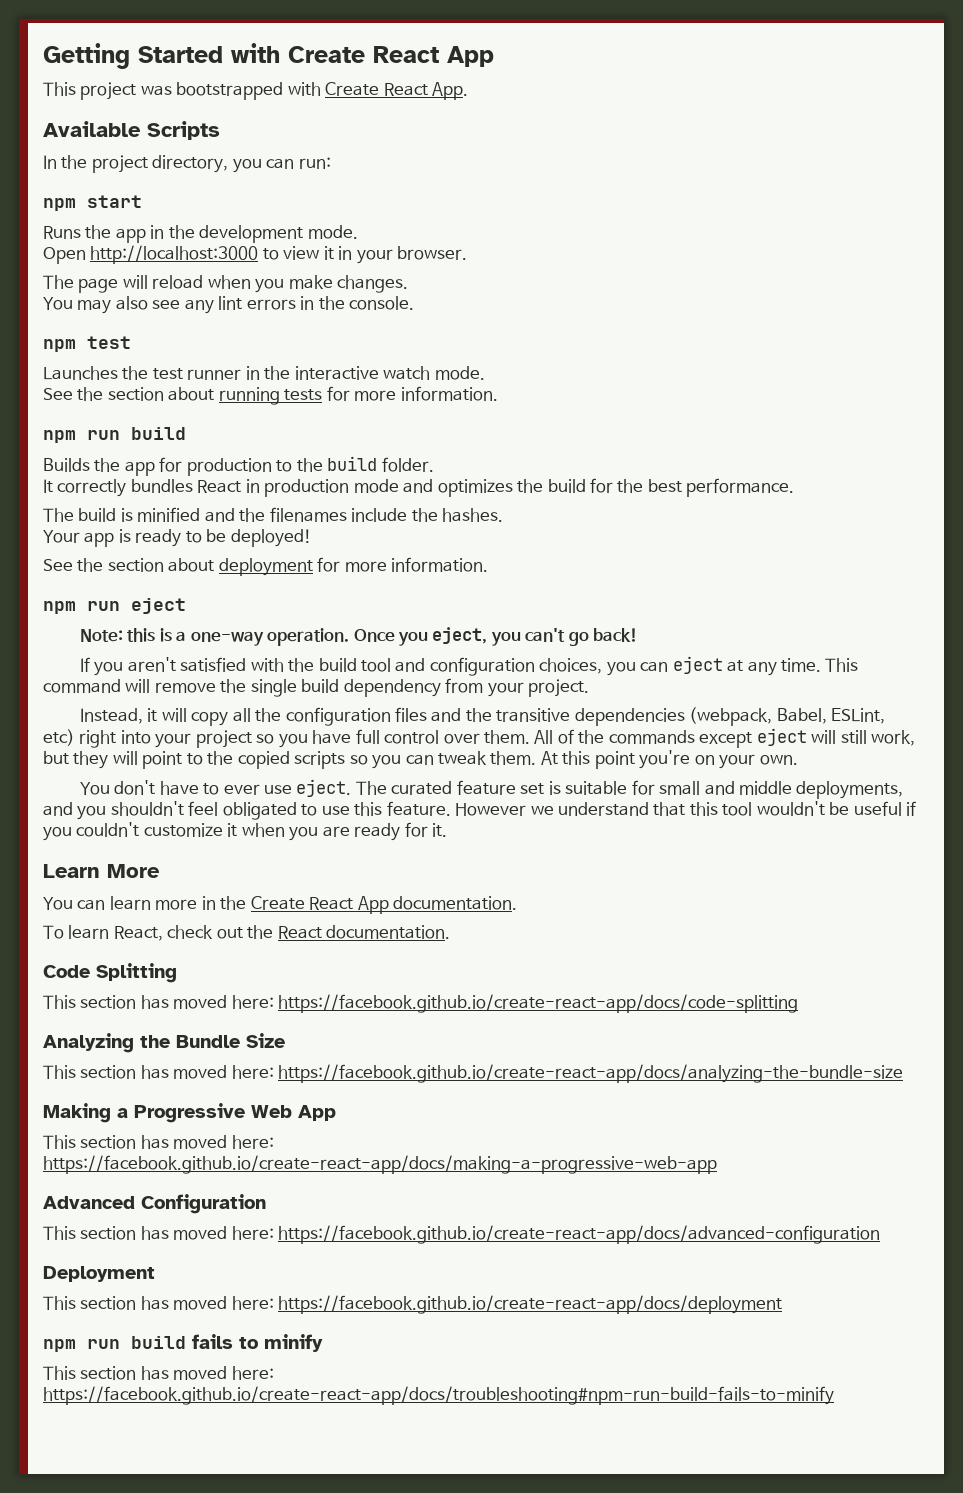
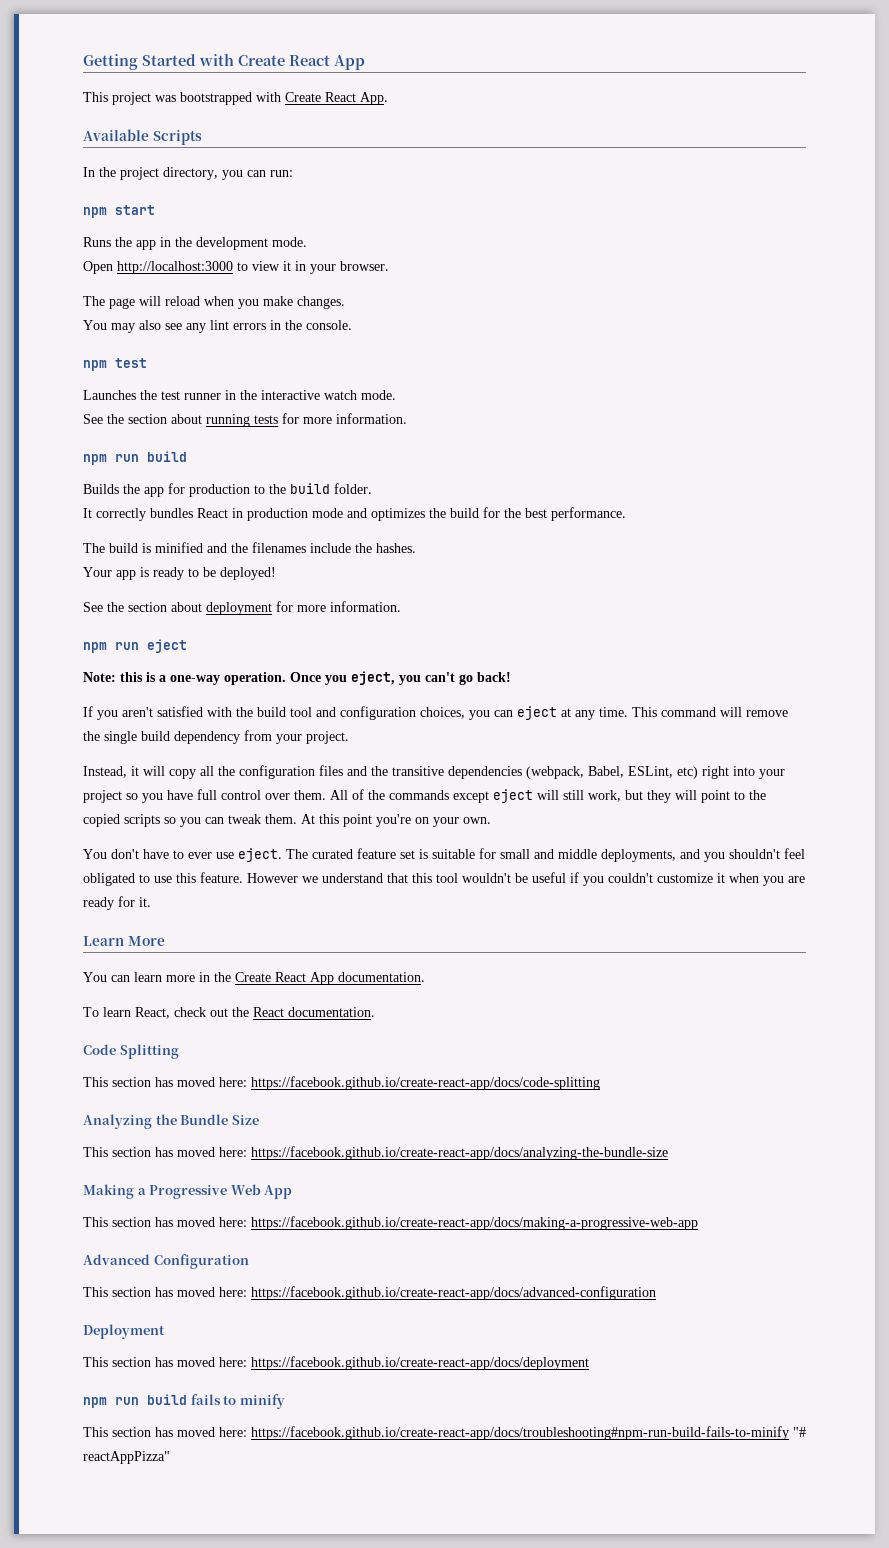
- This section has moved here: https://facebook.github.io/create-react-app/docs/troubleshooting#npm-run-build-fails-to-minify
+ This section has moved here: https://facebook.github.io/create-react-app/docs/troubleshooting#npm-run-build-fails-to-minify "# reactAppPizza"

